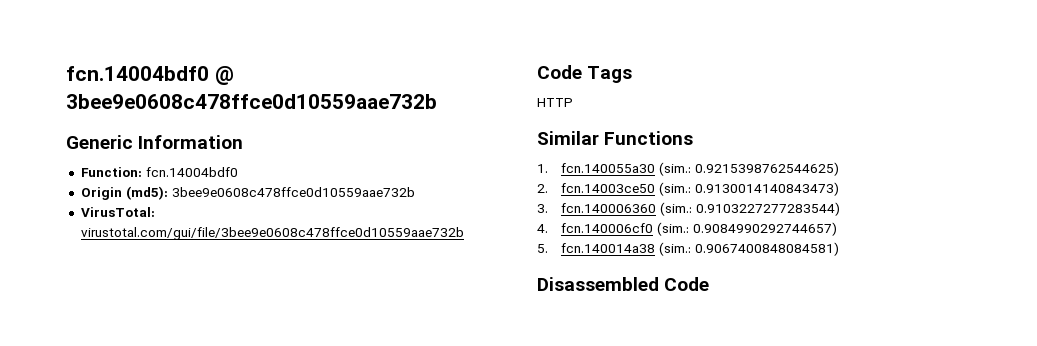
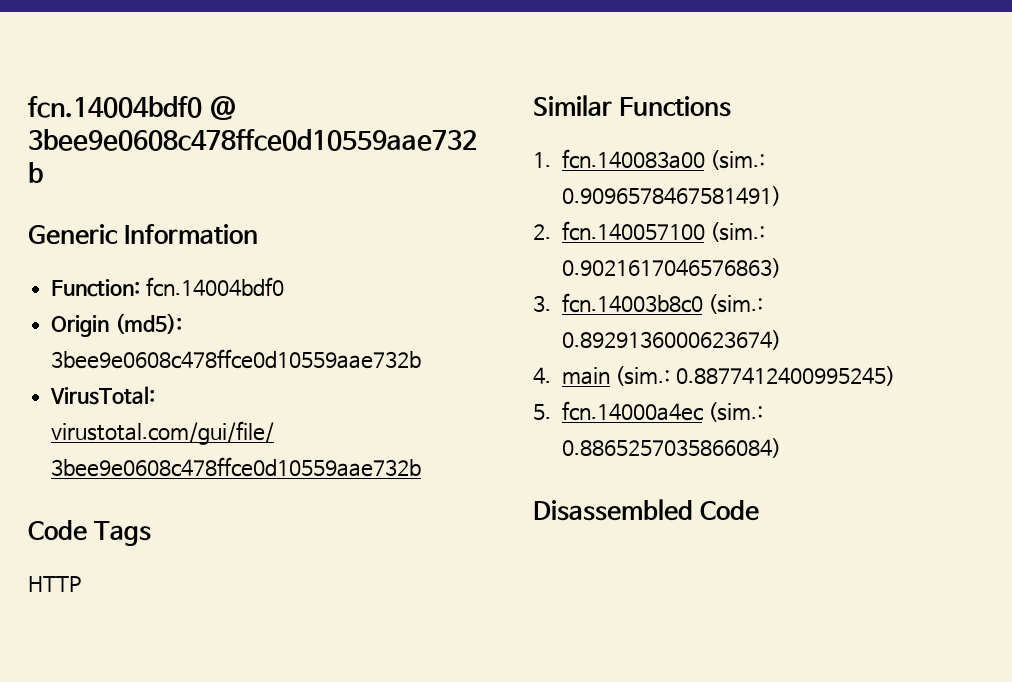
- 1. fcn.140055a30 (sim.: 0.9215398762544625)
- 2. fcn.14003ce50 (sim.: 0.9130014140843473)
- 3. fcn.140006360 (sim.: 0.9103227277283544)
- 4. fcn.140006cf0 (sim.: 0.9084990292744657)
- 5. fcn.140014a38 (sim.: 0.9067400848084581)
+ 1. fcn.140083a00 (sim.: 0.9096578467581491)
+ 2. fcn.140057100 (sim.: 0.9021617046576863)
+ 3. fcn.14003b8c0 (sim.: 0.8929136000623674)
+ 4. main (sim.: 0.8877412400995245)
+ 5. fcn.14000a4ec (sim.: 0.8865257035866084)

